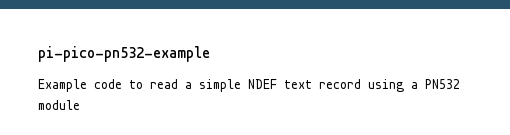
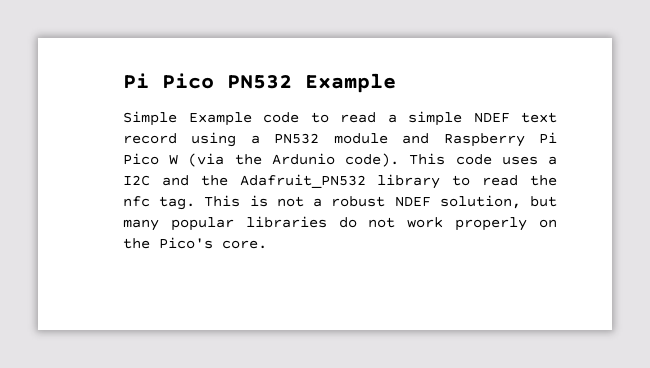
- pi-pico-pn532-example
- Example code to read a simple NDEF text record using a PN532 module
+ Pi Pico PN532 Example
+ Simple Example code to read a simple NDEF text record using a PN532 module and Raspberry Pi Pico W (via the Ardunio code). This code uses a I2C and the Adafruit_PN532 library to read the nfc tag. This is not a robust NDEF solution, but many popular libraries do not work properly on the Pico's core.

